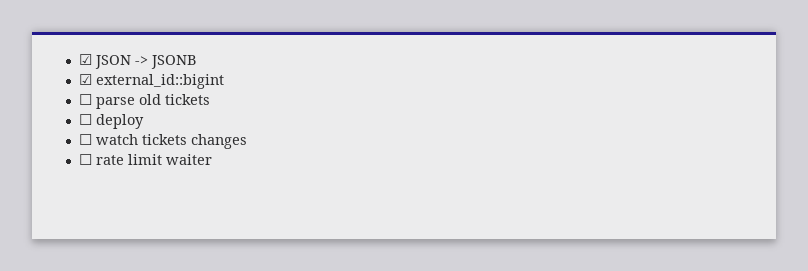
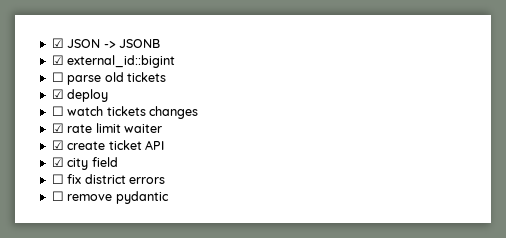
- ☐ deploy
+ ☑ deploy
- ☐ rate limit waiter
+ ☑ rate limit waiter
+ ☑ create ticket API
+ ☑ city field
+ ☐ fix district errors
+ ☐ remove pydantic

